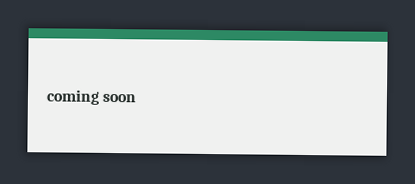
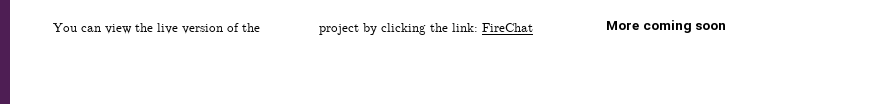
- coming soon
+ You can view the live version of the project by clicking the link: FireChat
+ More coming soon

